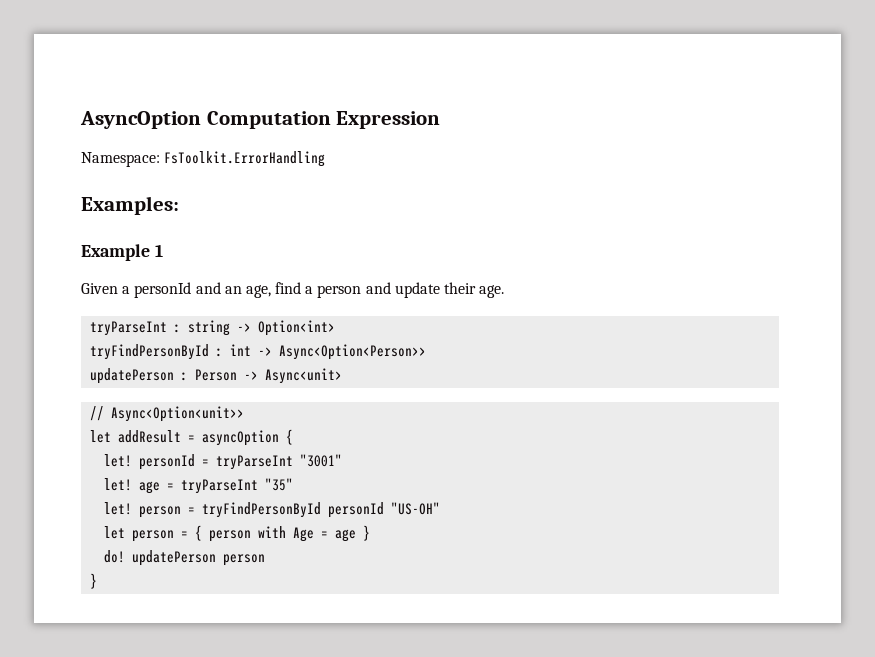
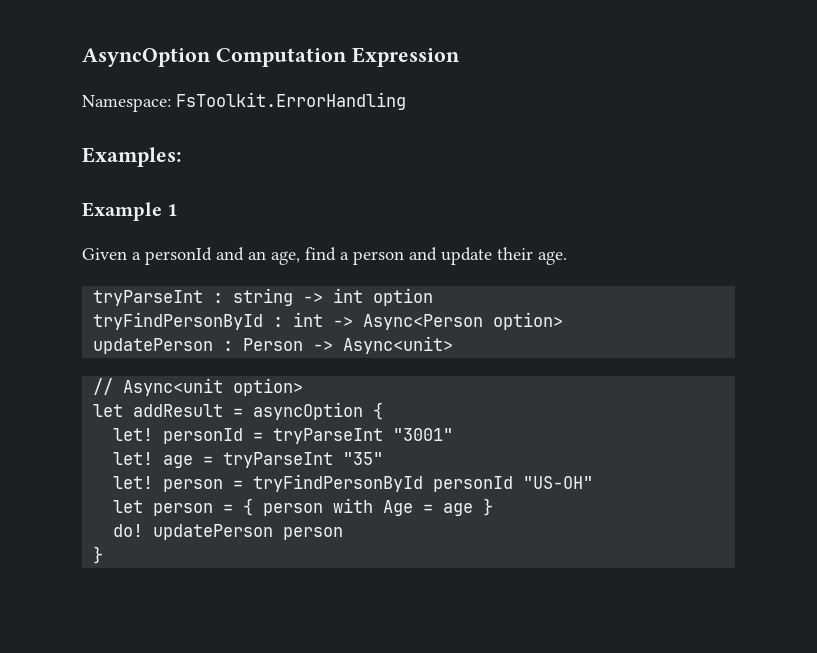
- tryParseInt : string -> Option<int>
+ tryParseInt : string -> int option
- tryFindPersonById : int -> Async<Option<Person>>
+ tryFindPersonById : int -> Async<Person option>
- // Async<Option<unit>>
+ // Async<unit option>

